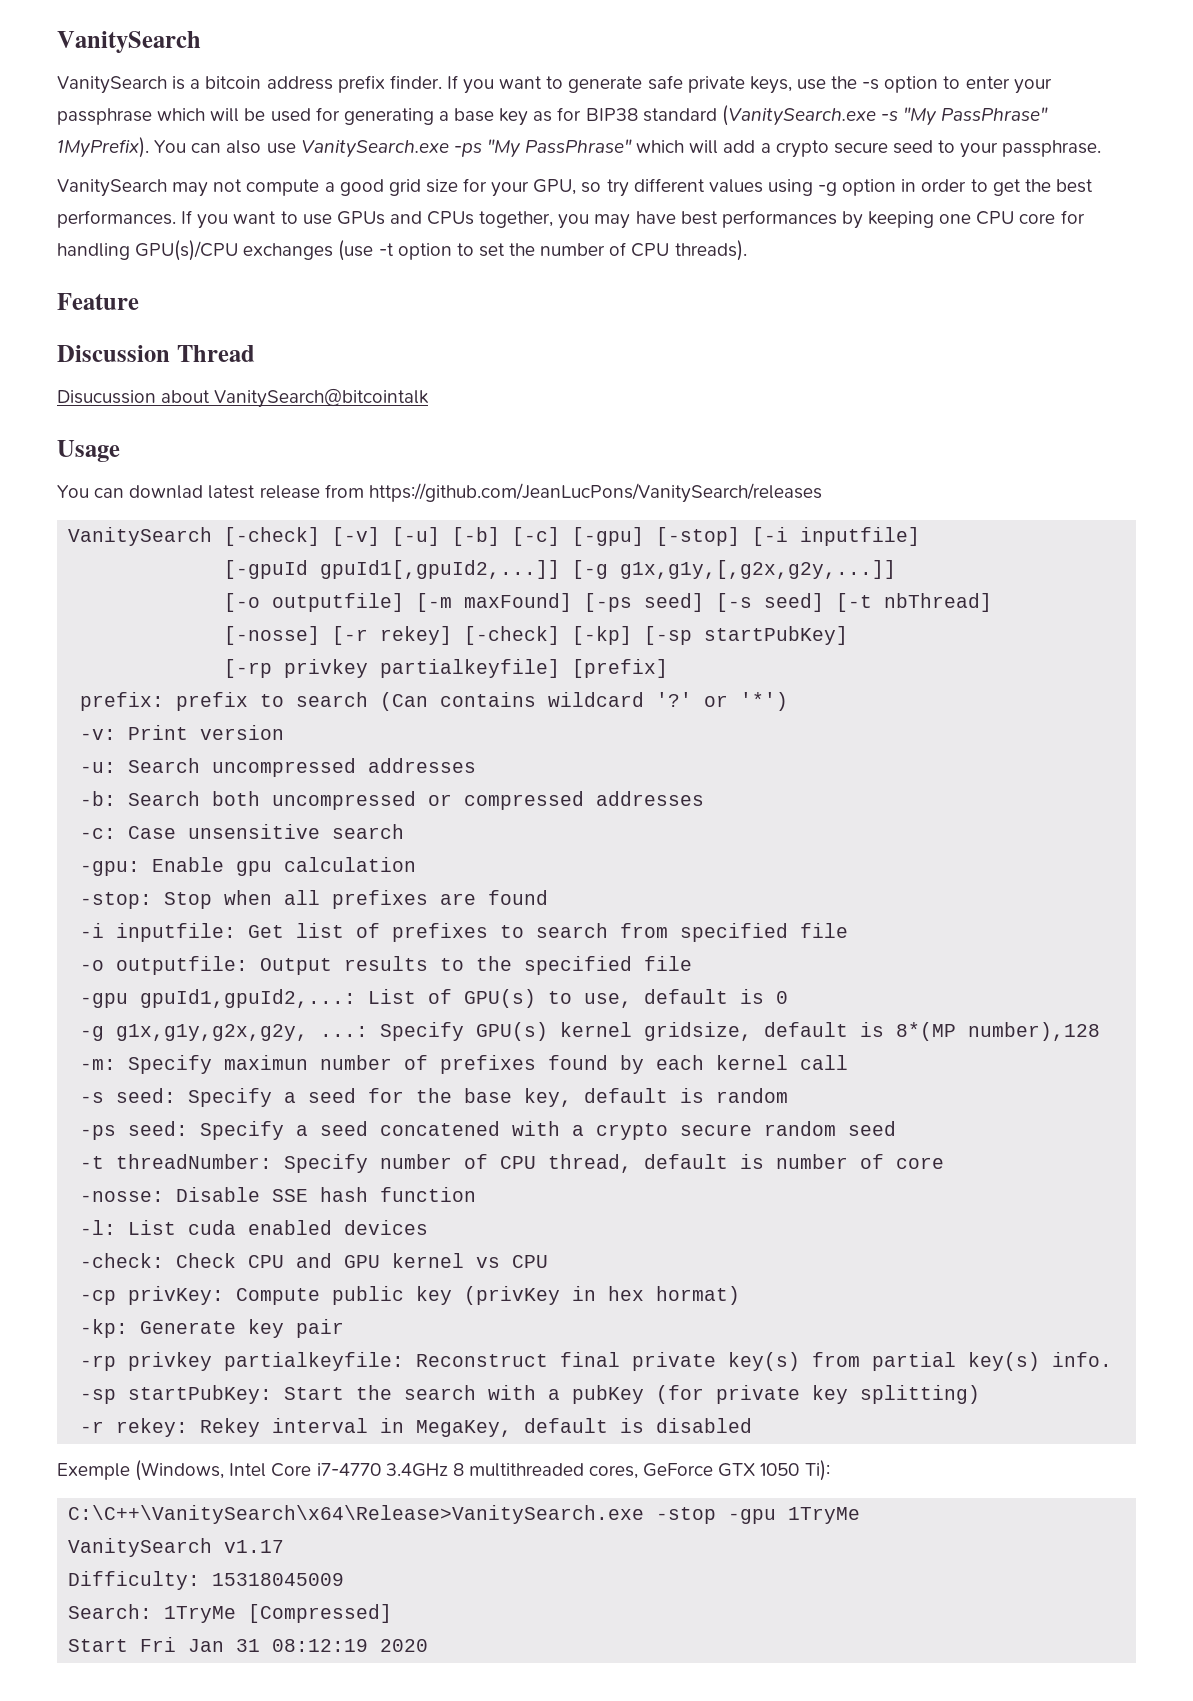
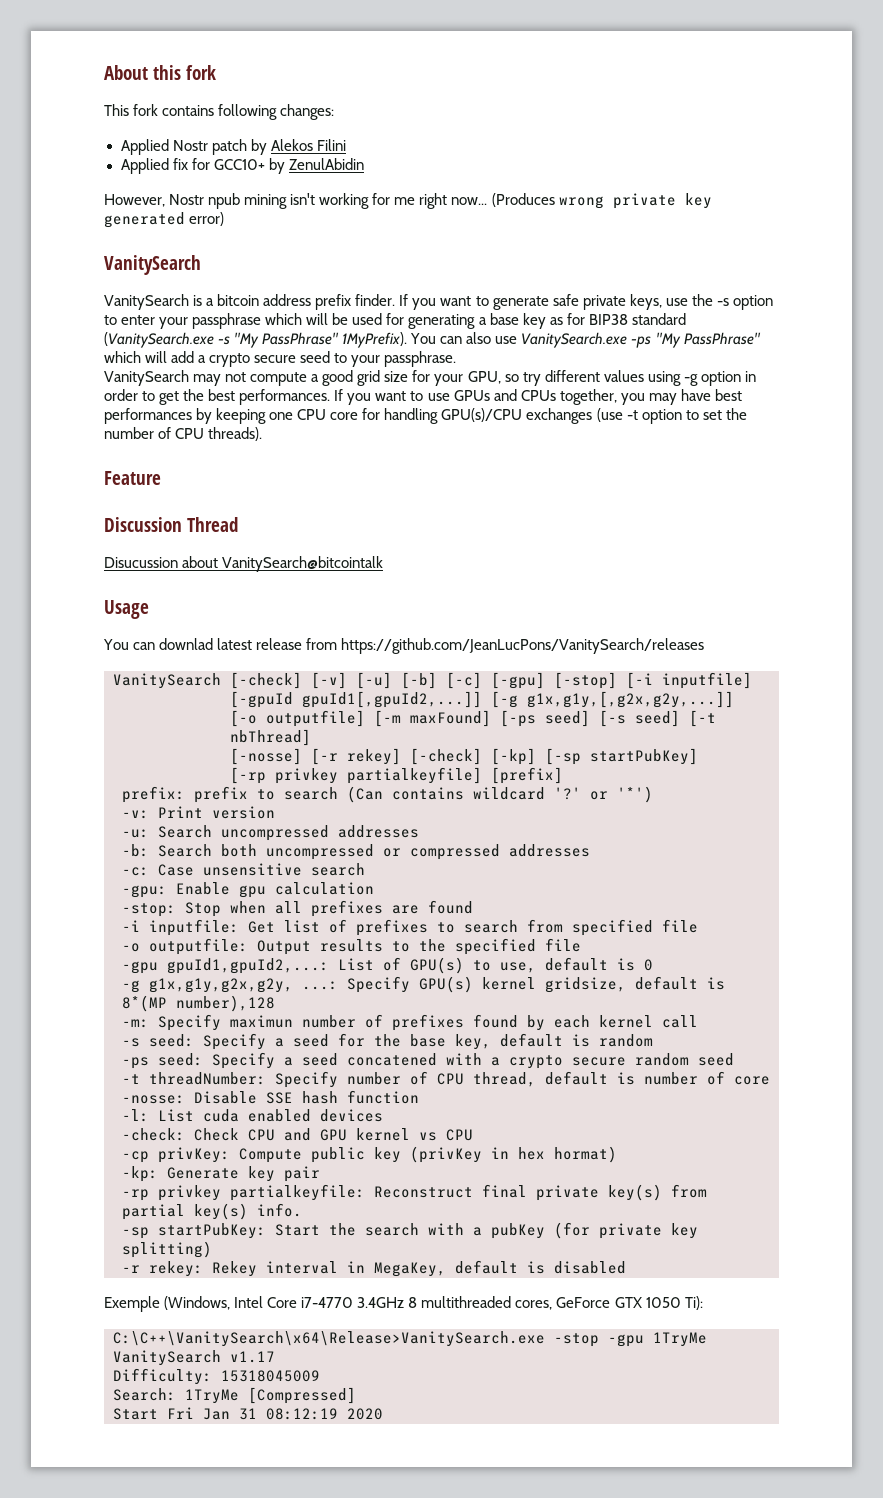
+ About this fork
+ This fork contains following changes:
+ Applied Nostr patch by Alekos Filini
+ Applied fix for GCC10+ by ZenulAbidin
+ However, Nostr npub mining isn't working for me right now... (Produces wrong private key generated error)

